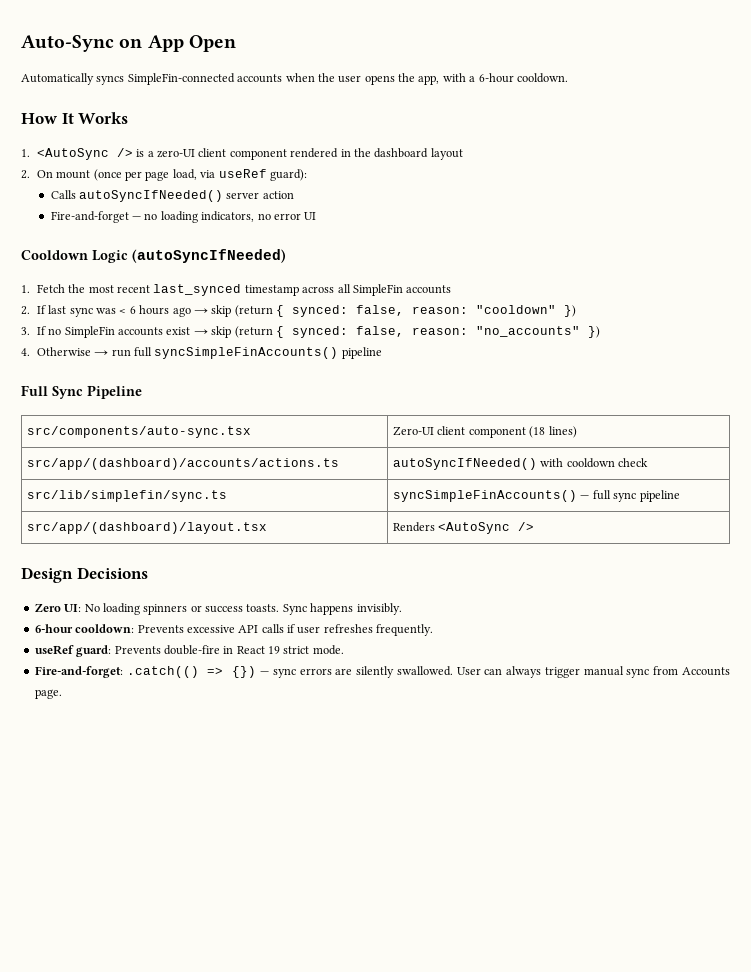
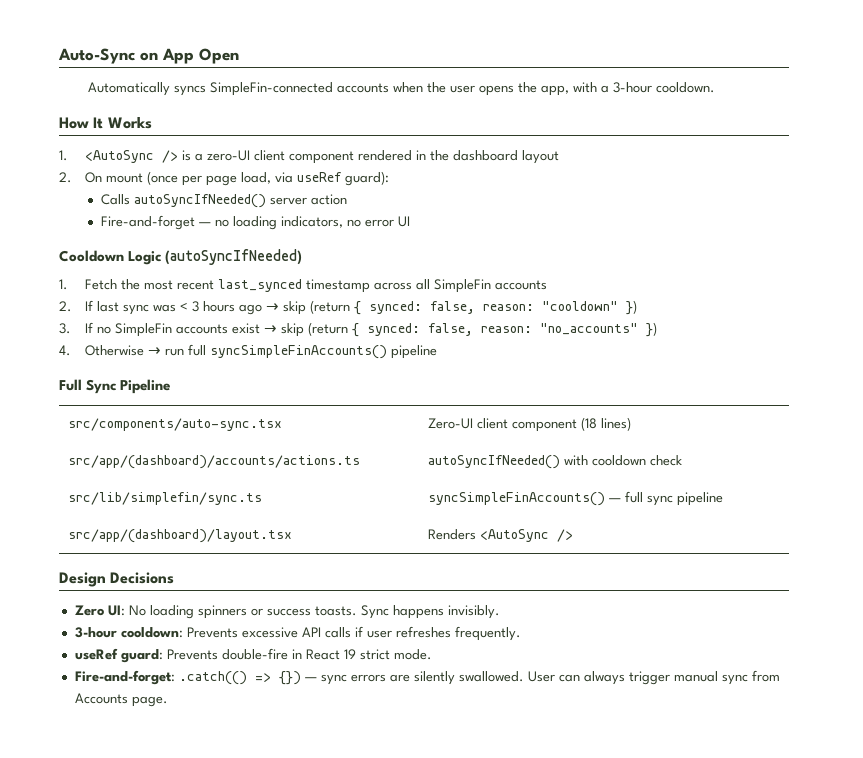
- Automatically syncs SimpleFin-connected accounts when the user opens the app, with a 6-hour cooldown.
+ Automatically syncs SimpleFin-connected accounts when the user opens the app, with a 3-hour cooldown.
- 2. If last sync was < 6 hours ago → skip (return { synced: false, reason: "cooldown" })
+ 2. If last sync was < 3 hours ago → skip (return { synced: false, reason: "cooldown" })
- 6-hour cooldown: Prevents excessive API calls if user refreshes frequently.
+ 3-hour cooldown: Prevents excessive API calls if user refreshes frequently.

